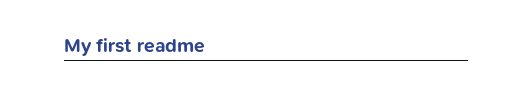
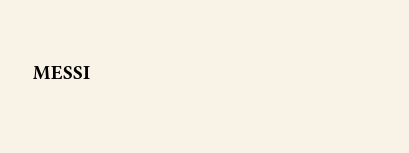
- My first readme
+ MESSI

